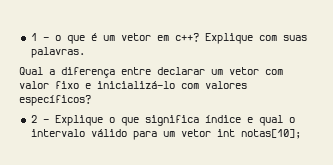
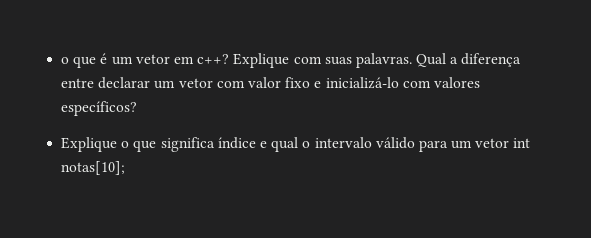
- 1 - o que é um vetor em c++?
+ o que é um vetor em c++?
- Explique com suas palavras.
- Qual a diferença entre declarar um vetor com valor fixo e inicializá-lo com valores específicos?
+ Explique com suas palavras. Qual a diferença entre declarar um vetor com valor fixo e inicializá-lo com valores específicos?
- 2 - Explique o que significa índice e qual o intervalo válido para um vetor int notas[10];
+ Explique o que significa índice e qual o intervalo válido para um vetor int notas[10];

